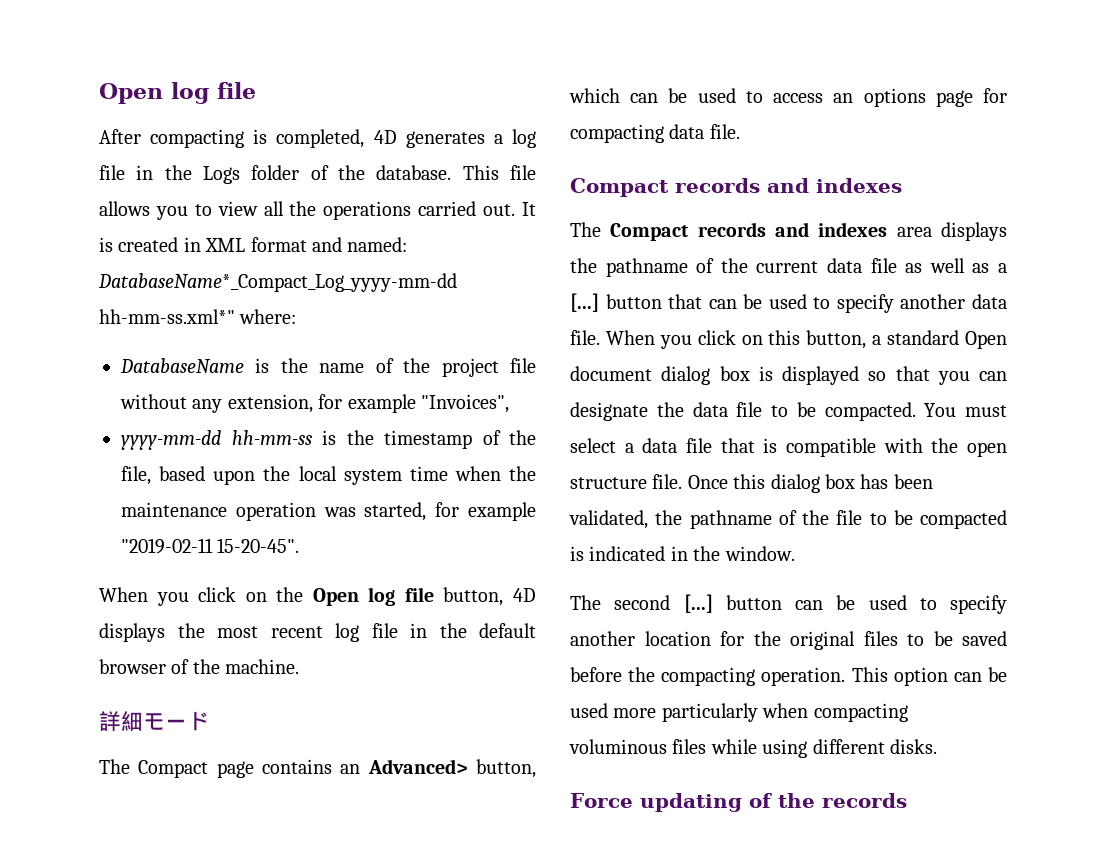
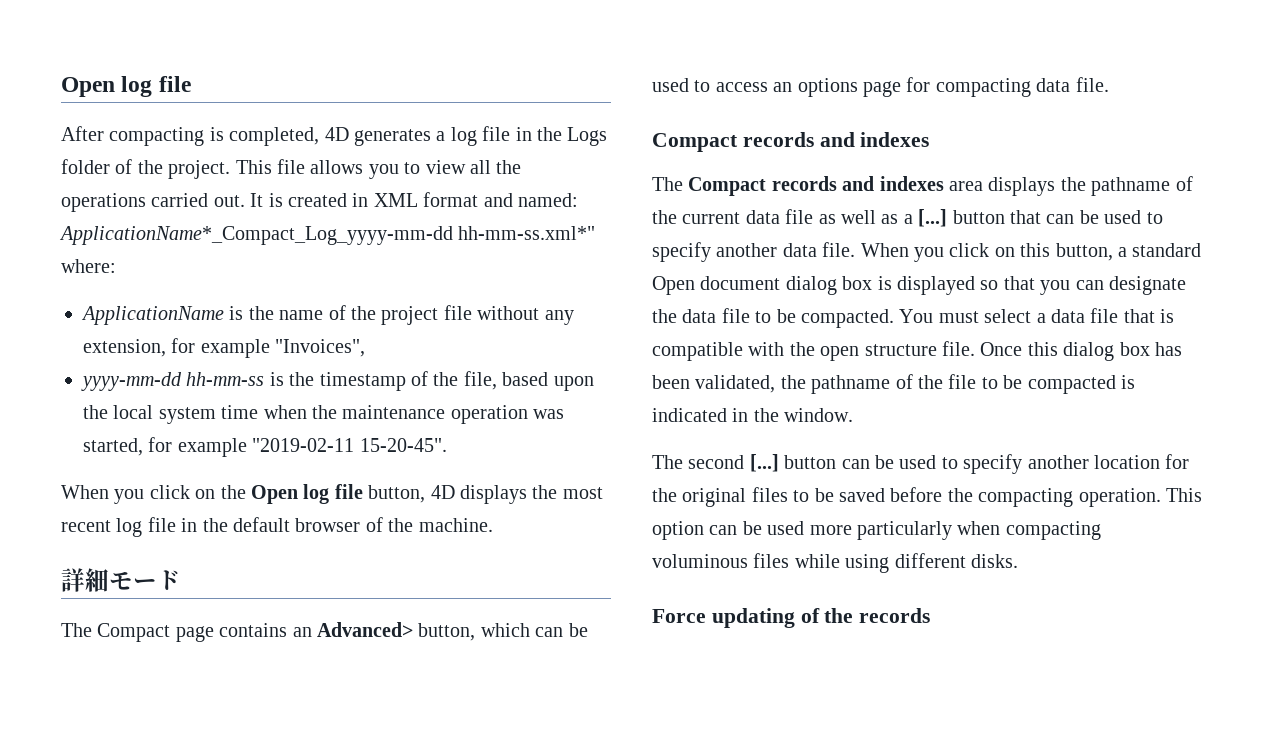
- After compacting is completed, 4D generates a log file in the Logs folder of the database.
+ After compacting is completed, 4D generates a log file in the Logs folder of the project.
- It is created in XML format and named: DatabaseName*_Compact_Log_yyyy-mm-dd hh-mm-ss.xml*" where:
+ It is created in XML format and named: ApplicationName*_Compact_Log_yyyy-mm-dd hh-mm-ss.xml*" where:
- DatabaseName is the name of the project file without any extension, for example "Invoices",
+ ApplicationName is the name of the project file without any extension, for example "Invoices",

